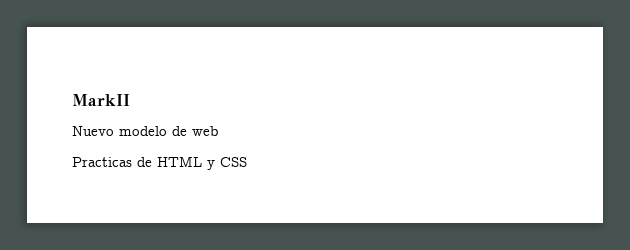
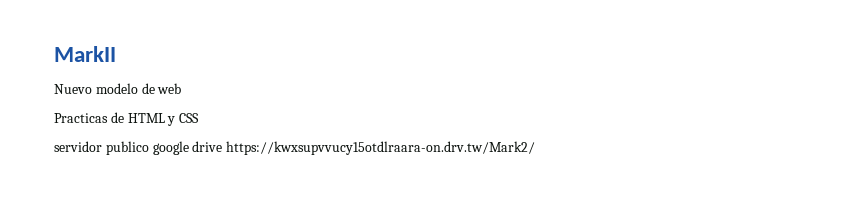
+ servidor publico google drive https://kwxsupvvucy15otdlraara-on.drv.tw/Mark2/

